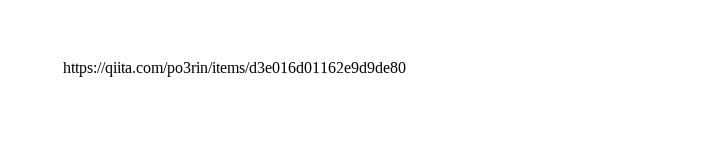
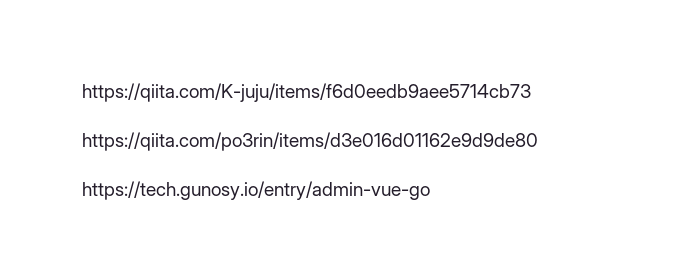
+ https://qiita.com/K-juju/items/f6d0eedb9aee5714cb73
+ https://tech.gunosy.io/entry/admin-vue-go

